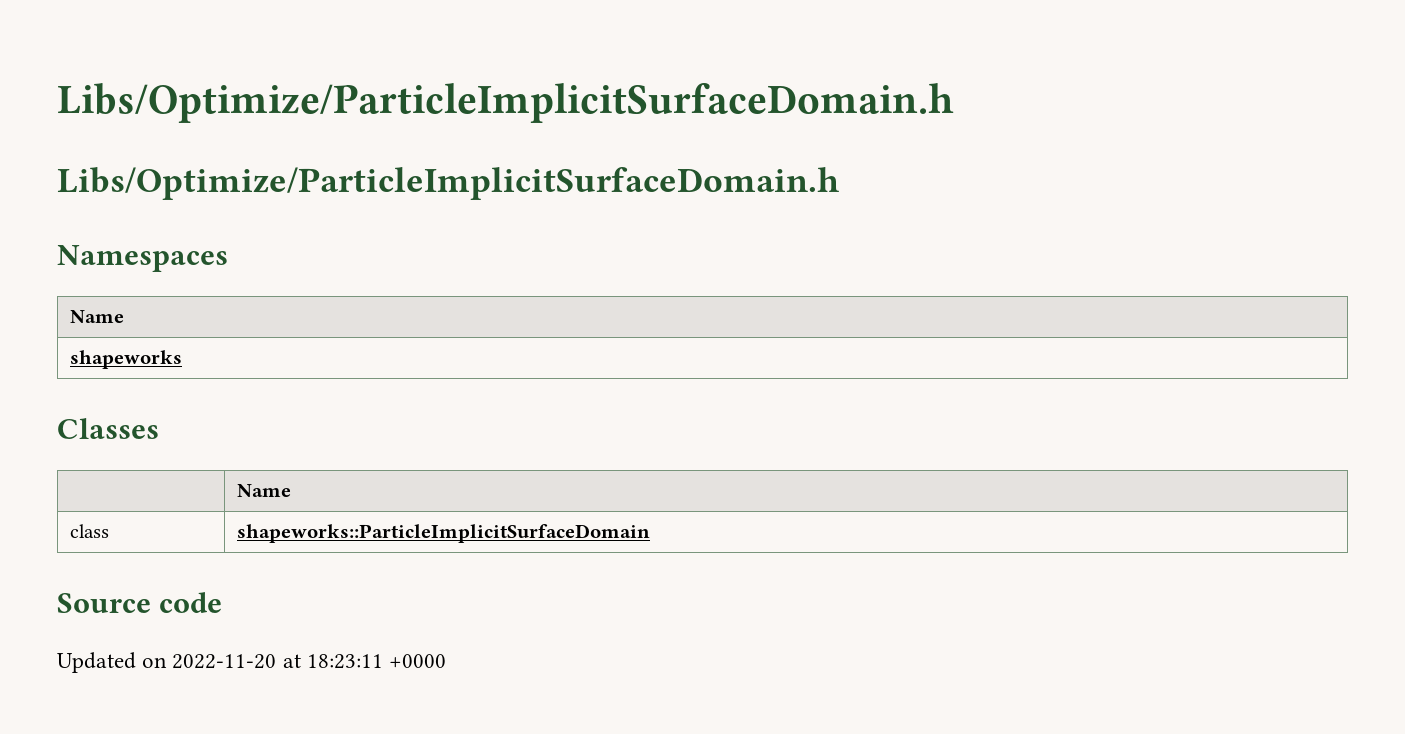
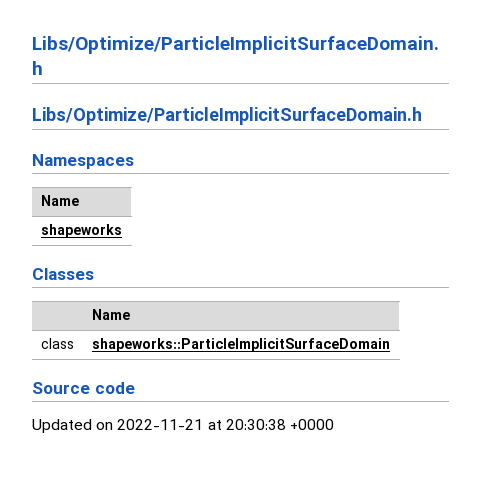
- Updated on 2022-11-20 at 18:23:11 +0000
+ Updated on 2022-11-21 at 20:30:38 +0000

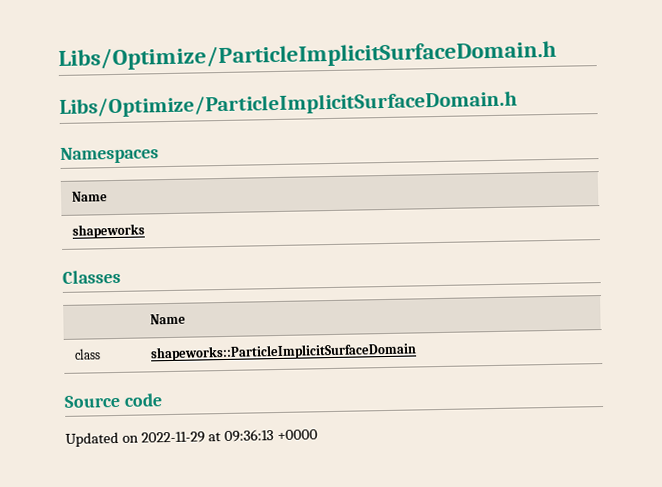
- Updated on 2022-11-21 at 20:30:38 +0000
+ Updated on 2022-11-29 at 09:36:13 +0000

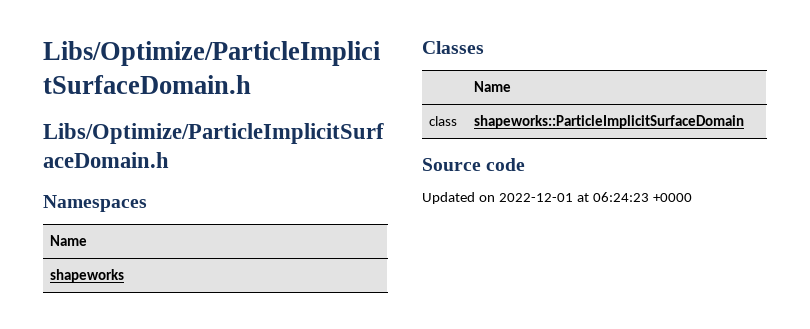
- Updated on 2022-11-29 at 09:36:13 +0000
+ Updated on 2022-12-01 at 06:24:23 +0000

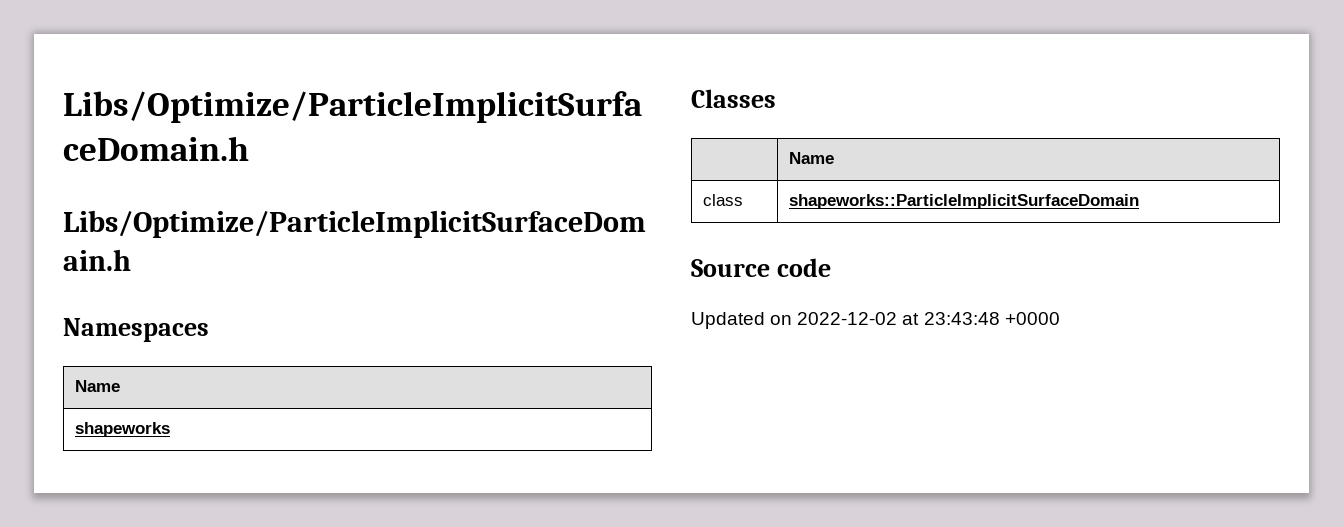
- Updated on 2022-12-01 at 06:24:23 +0000
+ Updated on 2022-12-02 at 23:43:48 +0000

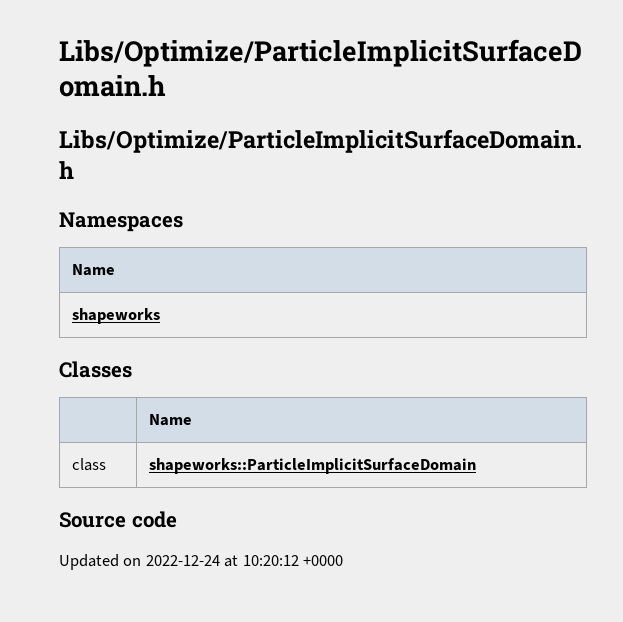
- Updated on 2022-12-02 at 23:43:48 +0000
+ Updated on 2022-12-24 at 10:20:12 +0000

